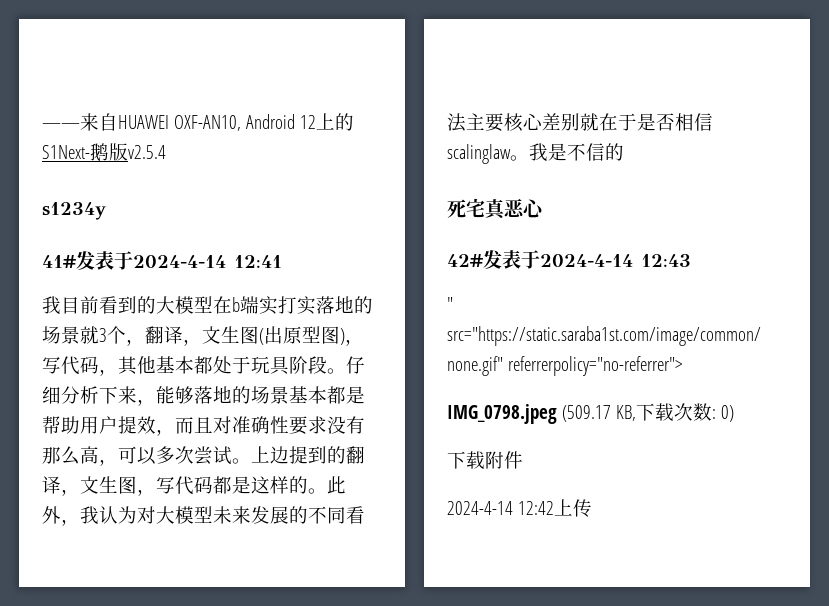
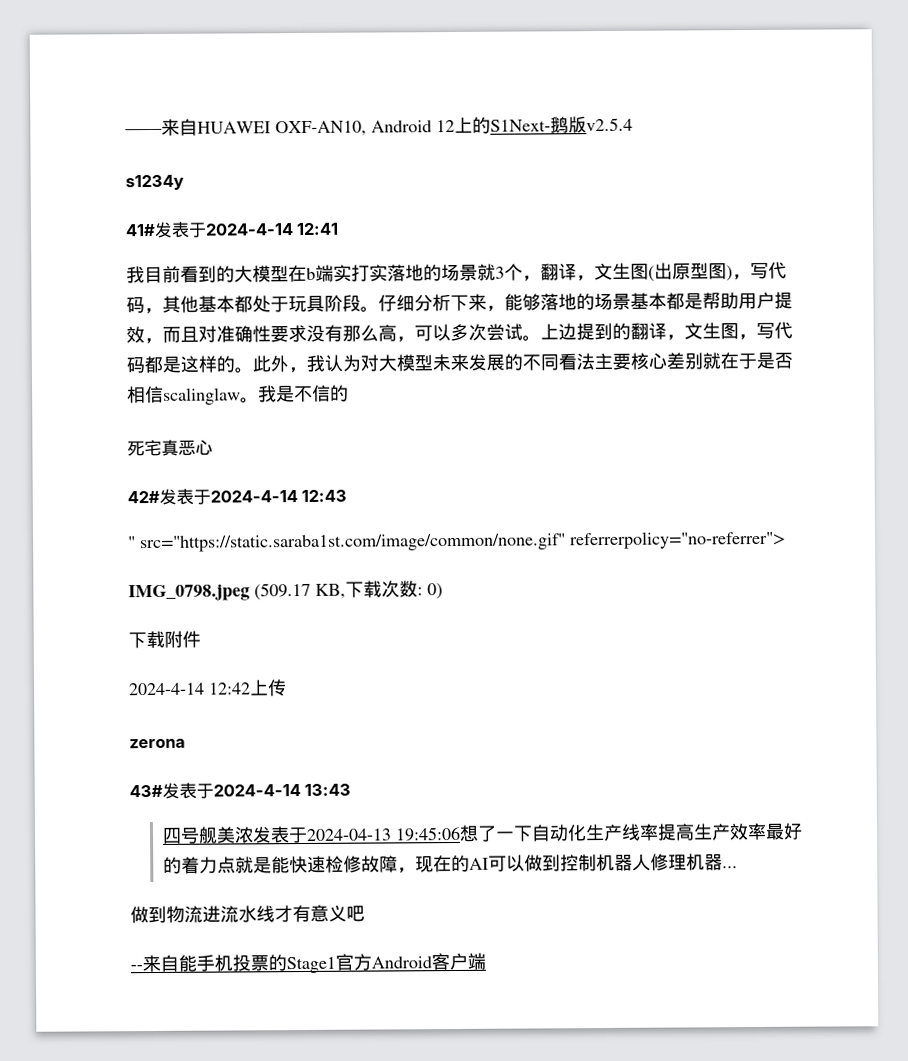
+ zerona
+ 43#发表于2024-4-14 13:43
+ 四号舰美浓发表于2024-04-13 19:45:06想了一下自动化生产线率提高生产效率最好的着力点就是能快速检修故障，现在的AI可以做到控制机器人修理机器...
+ 做到物流进流水线才有意义吧
+ --来自能手机投票的Stage1官方Android客户端

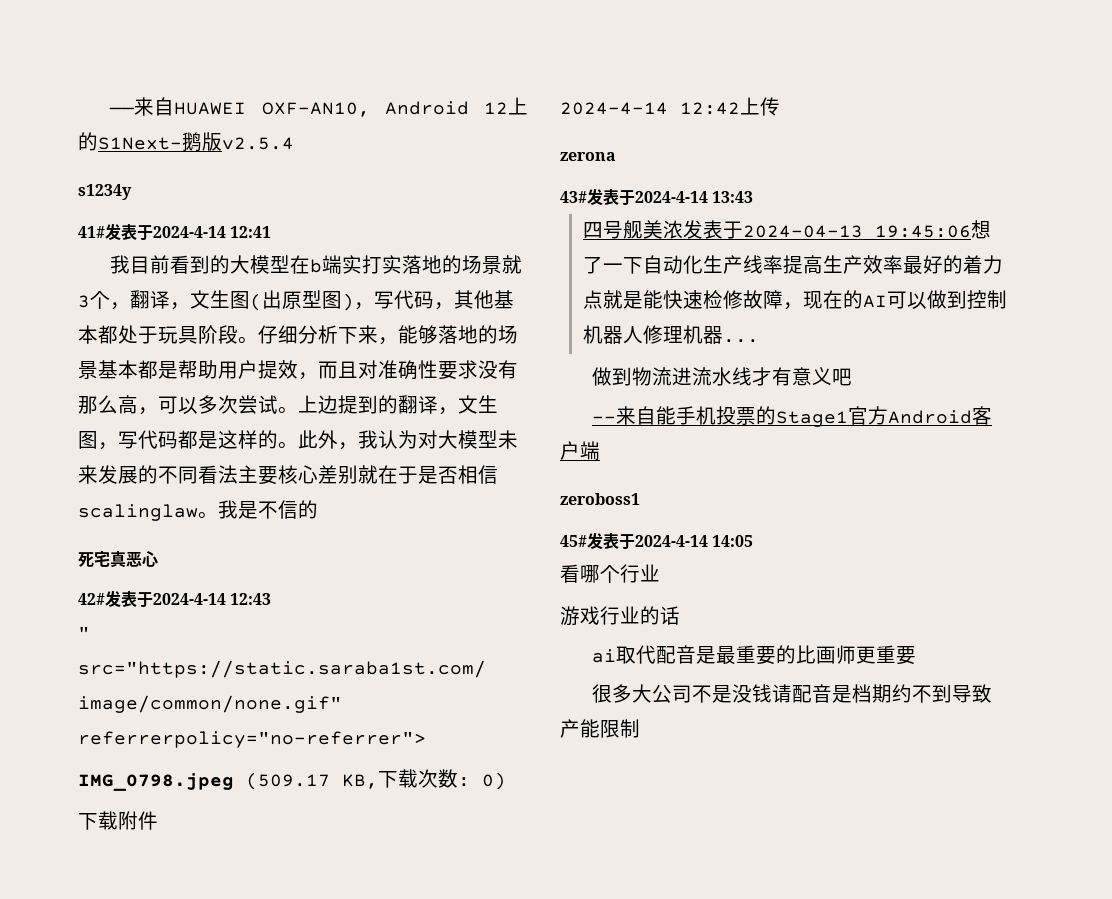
+ zeroboss1
+ 45#发表于2024-4-14 14:05
+ 看哪个行业
+ 游戏行业的话
+ ai取代配音是最重要的比画师更重要
+ 很多大公司不是没钱请配音是档期约不到导致产能限制

